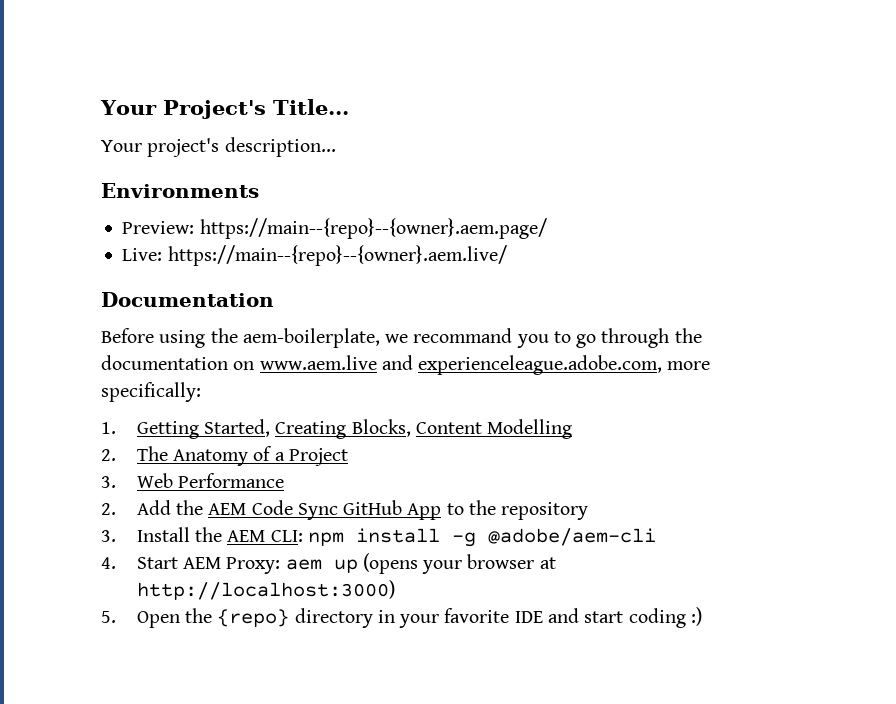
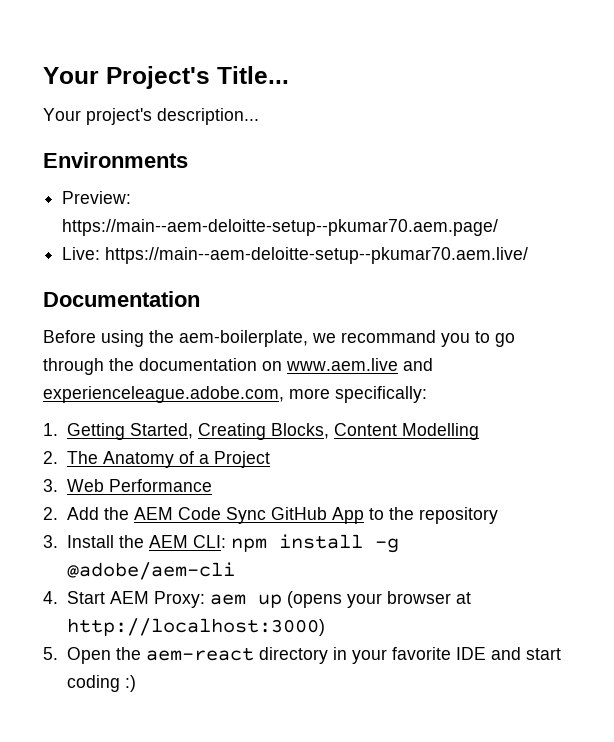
- Preview: https://main--{repo}--{owner}.aem.page/
+ Preview: https://main--aem-deloitte-setup--pkumar70.aem.page/
- Live: https://main--{repo}--{owner}.aem.live/
+ Live: https://main--aem-deloitte-setup--pkumar70.aem.live/
- 5. Open the {repo} directory in your favorite IDE and start coding :)
+ 5. Open the aem-react directory in your favorite IDE and start coding :)

